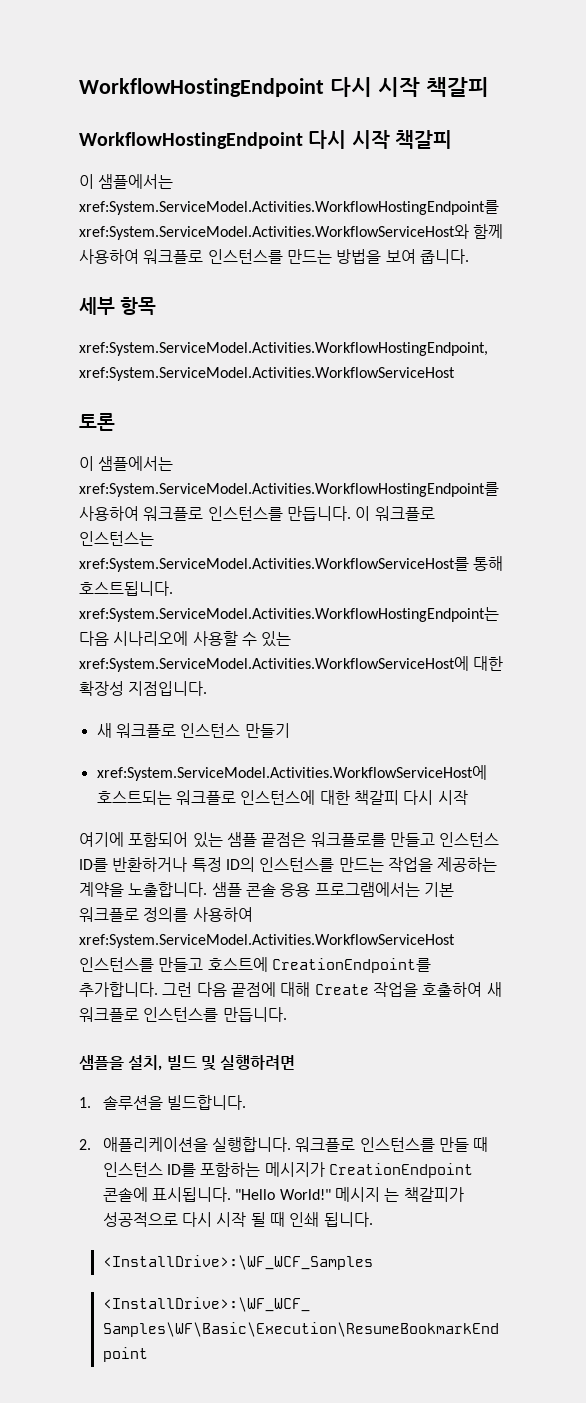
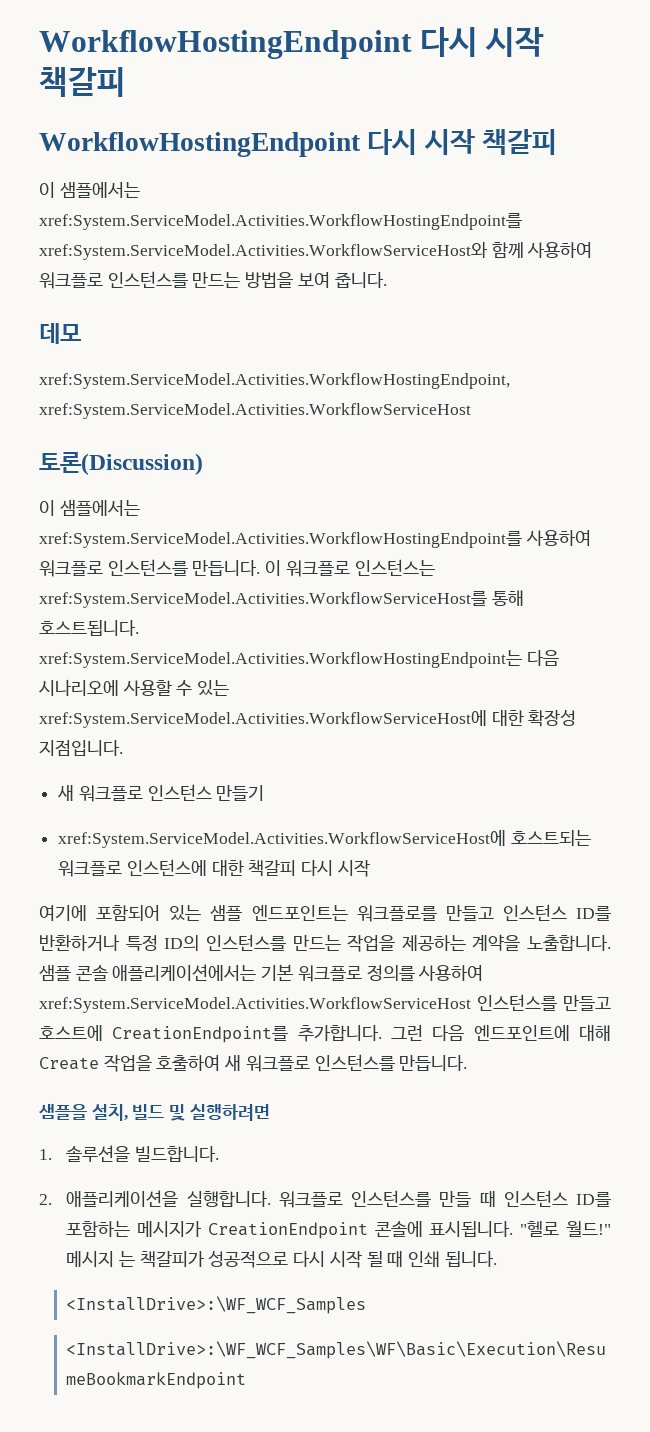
- 세부 항목
+ 데모
- 토론
+ 토론(Discussion)
- 여기에 포함되어 있는 샘플 끝점은 워크플로를 만들고 인스턴스 ID를 반환하거나 특정 ID의 인스턴스를 만드는 작업을 제공하는 계약을 노출합니다.
+ 여기에 포함되어 있는 샘플 엔드포인트는 워크플로를 만들고 인스턴스 ID를 반환하거나 특정 ID의 인스턴스를 만드는 작업을 제공하는 계약을 노출합니다.
- 샘플 콘솔 응용 프로그램에서는 기본 워크플로 정의를 사용하여 xref:System.ServiceModel.Activities.WorkflowServiceHost 인스턴스를 만들고 호스트에 CreationEndpoint를 추가합니다.
+ 샘플 콘솔 애플리케이션에서는 기본 워크플로 정의를 사용하여 xref:System.ServiceModel.Activities.WorkflowServiceHost 인스턴스를 만들고 호스트에 CreationEndpoint를 추가합니다.
- 그런 다음 끝점에 대해 Create 작업을 호출하여 새 워크플로 인스턴스를 만듭니다.
+ 그런 다음 엔드포인트에 대해 Create 작업을 호출하여 새 워크플로 인스턴스를 만듭니다.
- "Hello World!"
+ "헬로 월드!"

